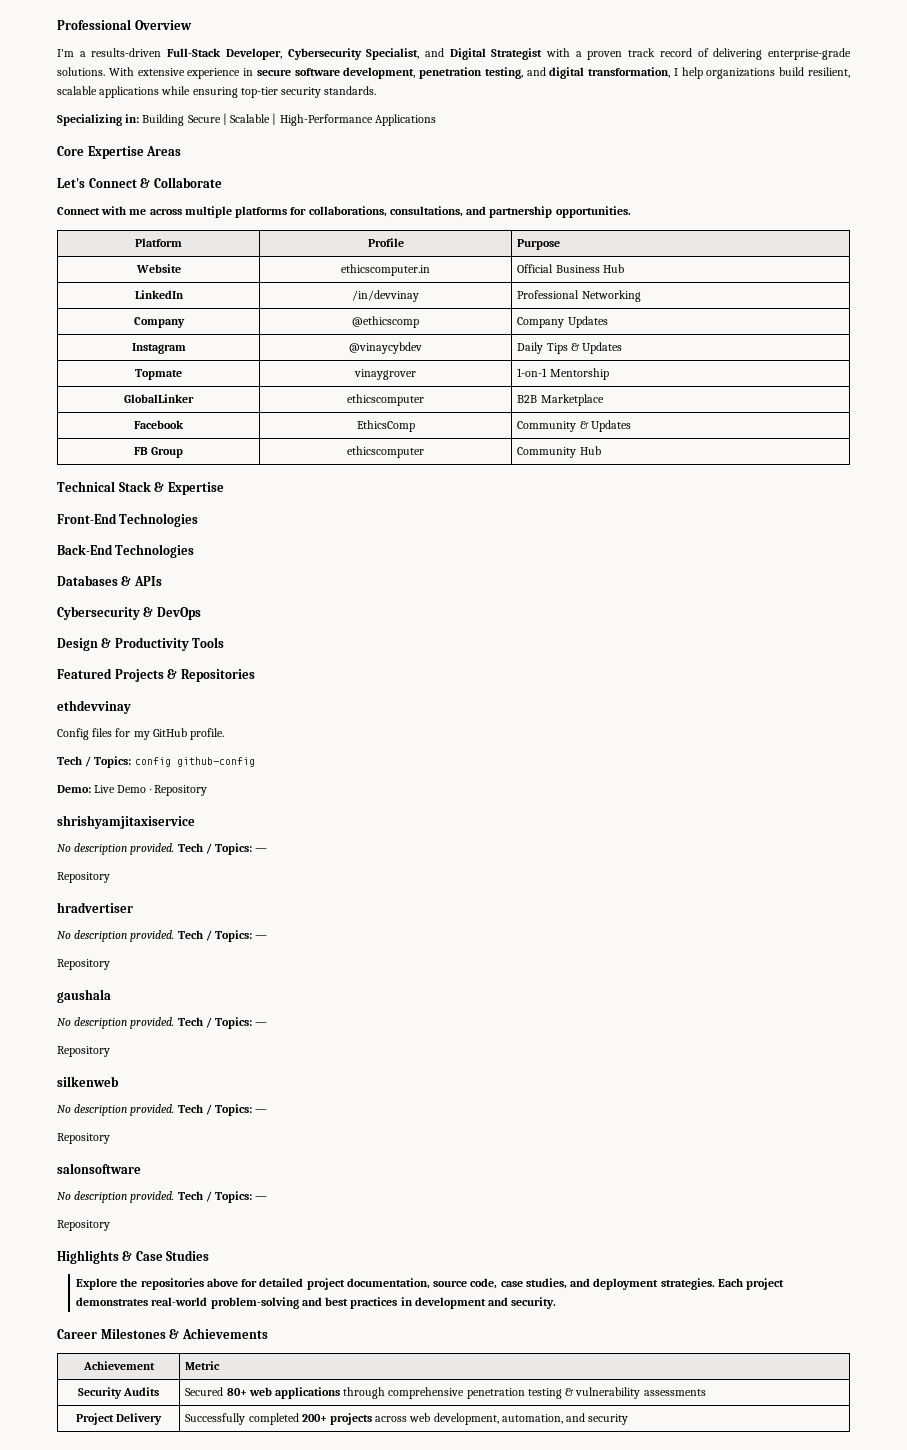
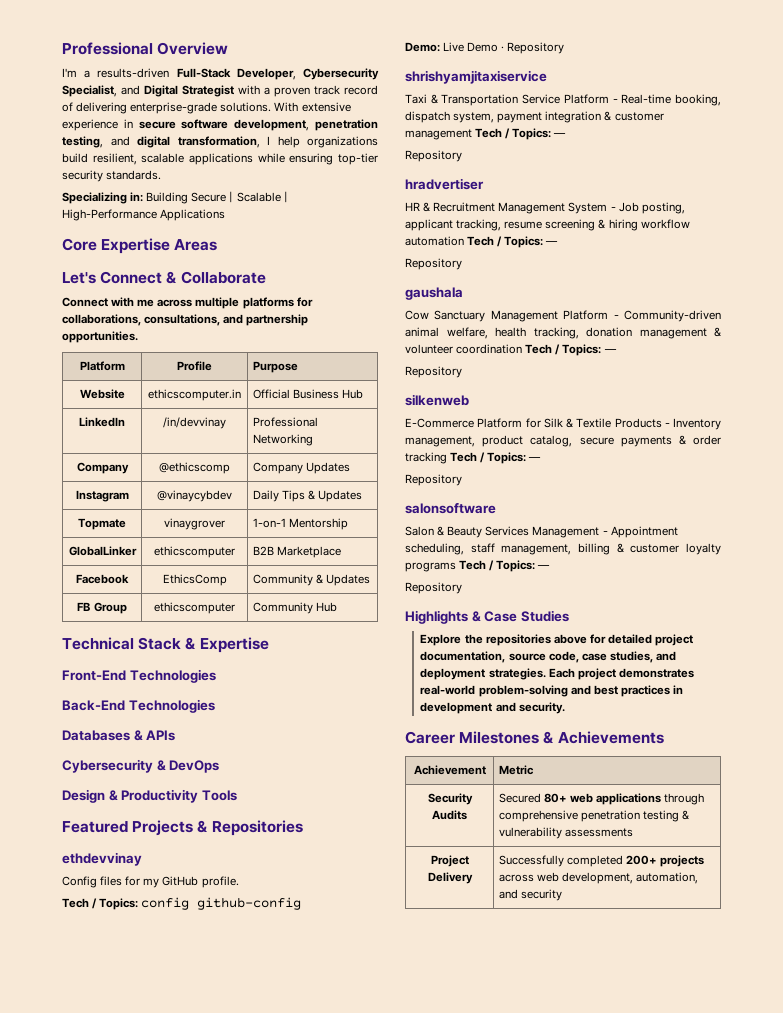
  shrishyamjitaxiservice
- No description provided. Tech / Topics: —
+ Taxi & Transportation Service Platform - Real-time booking, dispatch system, payment integration & customer management Tech / Topics: —
  hradvertiser
- No description provided. Tech / Topics: —
+ HR & Recruitment Management System - Job posting, applicant tracking, resume screening & hiring workflow automation Tech / Topics: —
  gaushala
- No description provided. Tech / Topics: —
+ Cow Sanctuary Management Platform - Community-driven animal welfare, health tracking, donation management & volunteer coordination Tech / Topics: —
  silkenweb
- No description provided. Tech / Topics: —
+ E-Commerce Platform for Silk & Textile Products - Inventory management, product catalog, secure payments & order tracking Tech / Topics: —
  salonsoftware
- No description provided. Tech / Topics: —
+ Salon & Beauty Services Management - Appointment scheduling, staff management, billing & customer loyalty programs Tech / Topics: —

